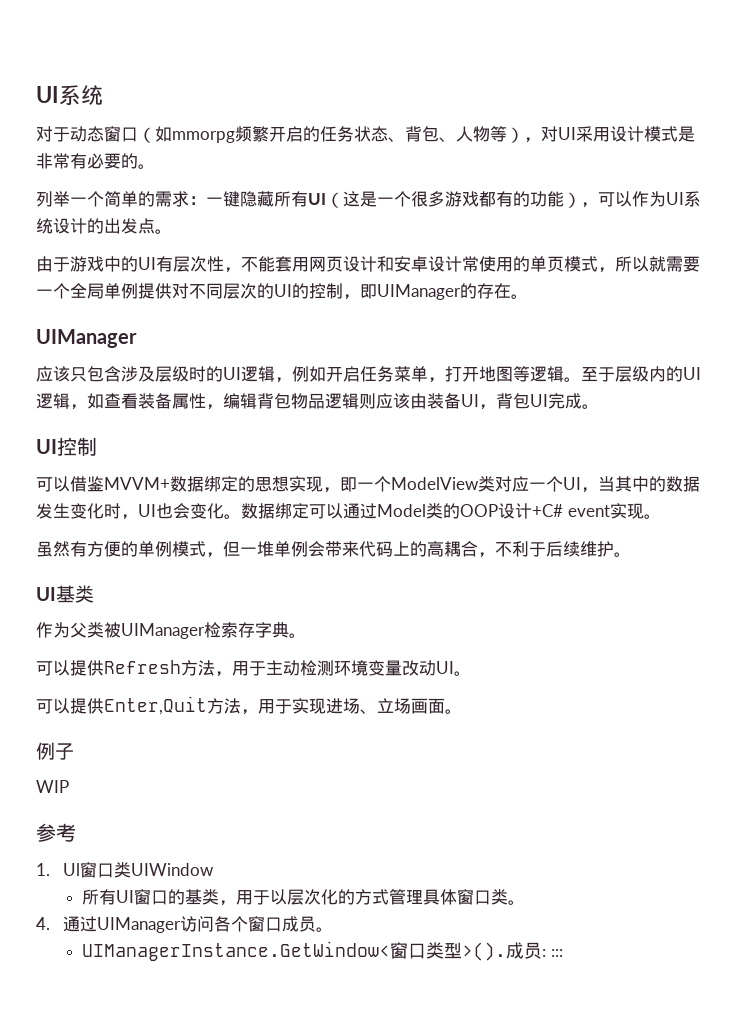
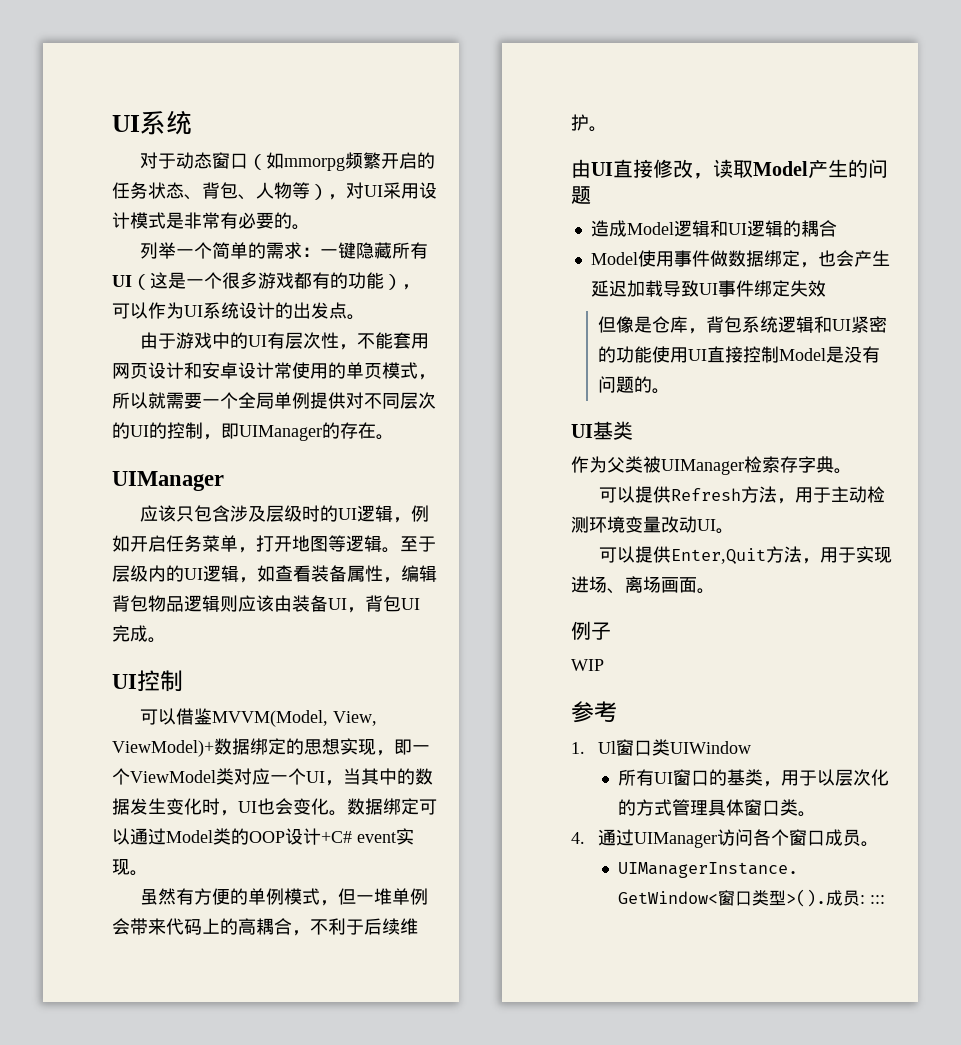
- 可以借鉴MVVM+数据绑定的思想实现，即一个ModelView类对应一个UI，当其中的数据发生变化时，UI也会变化。
+ 可以借鉴MVVM(Model, View, ViewModel)+数据绑定的思想实现，即一个ViewModel类对应一个UI，当其中的数据发生变化时，UI也会变化。
+ 由UI直接修改，读取Model产生的问题
+ 造成Model逻辑和UI逻辑的耦合
+ Model使用事件做数据绑定，也会产生延迟加载导致UI事件绑定失效
+ 但像是仓库，背包系统逻辑和UI紧密的功能使用UI直接控制Model是没有问题的。
- 可以提供Enter,Quit方法，用于实现进场、立场画面。
+ 可以提供Enter,Quit方法，用于实现进场、离场画面。

